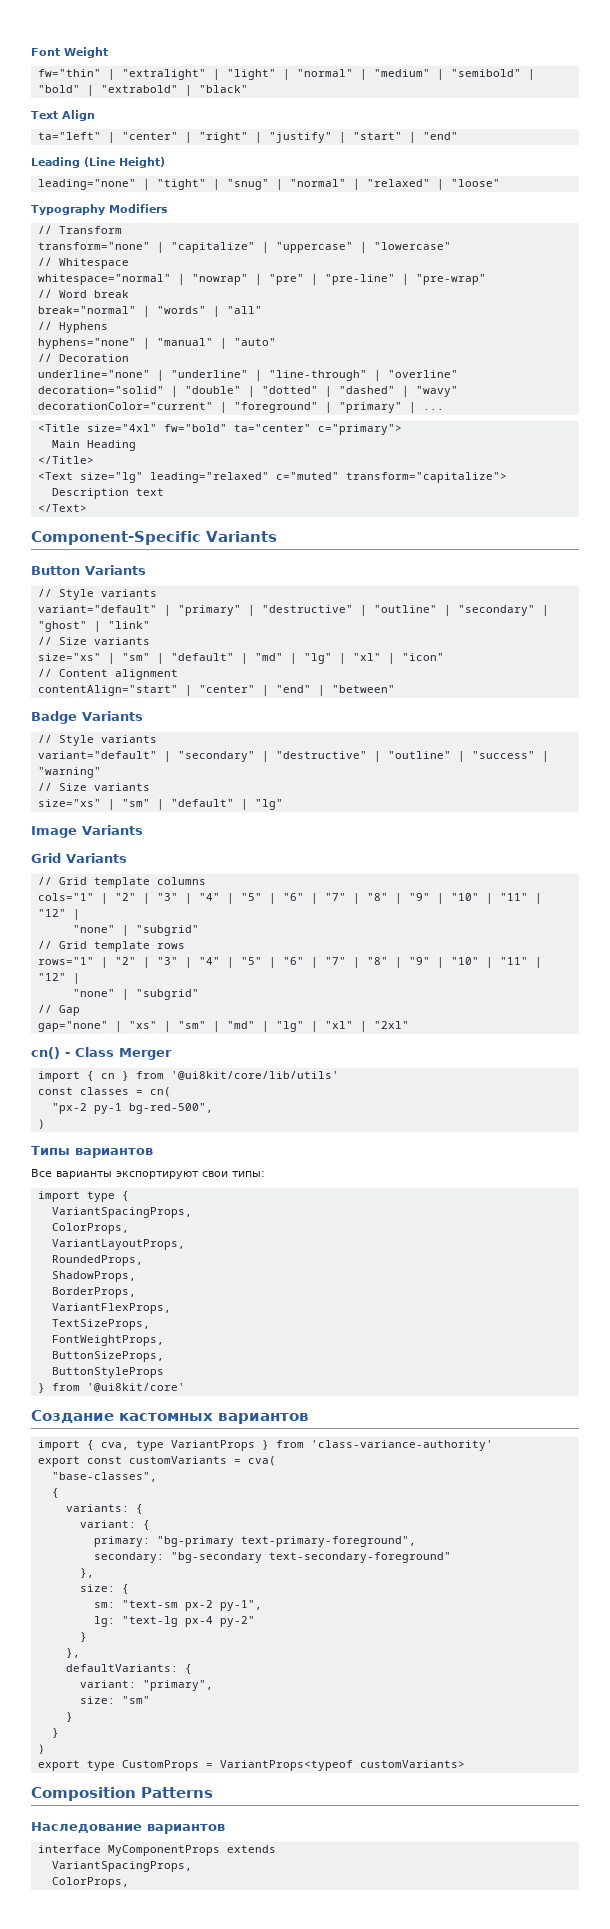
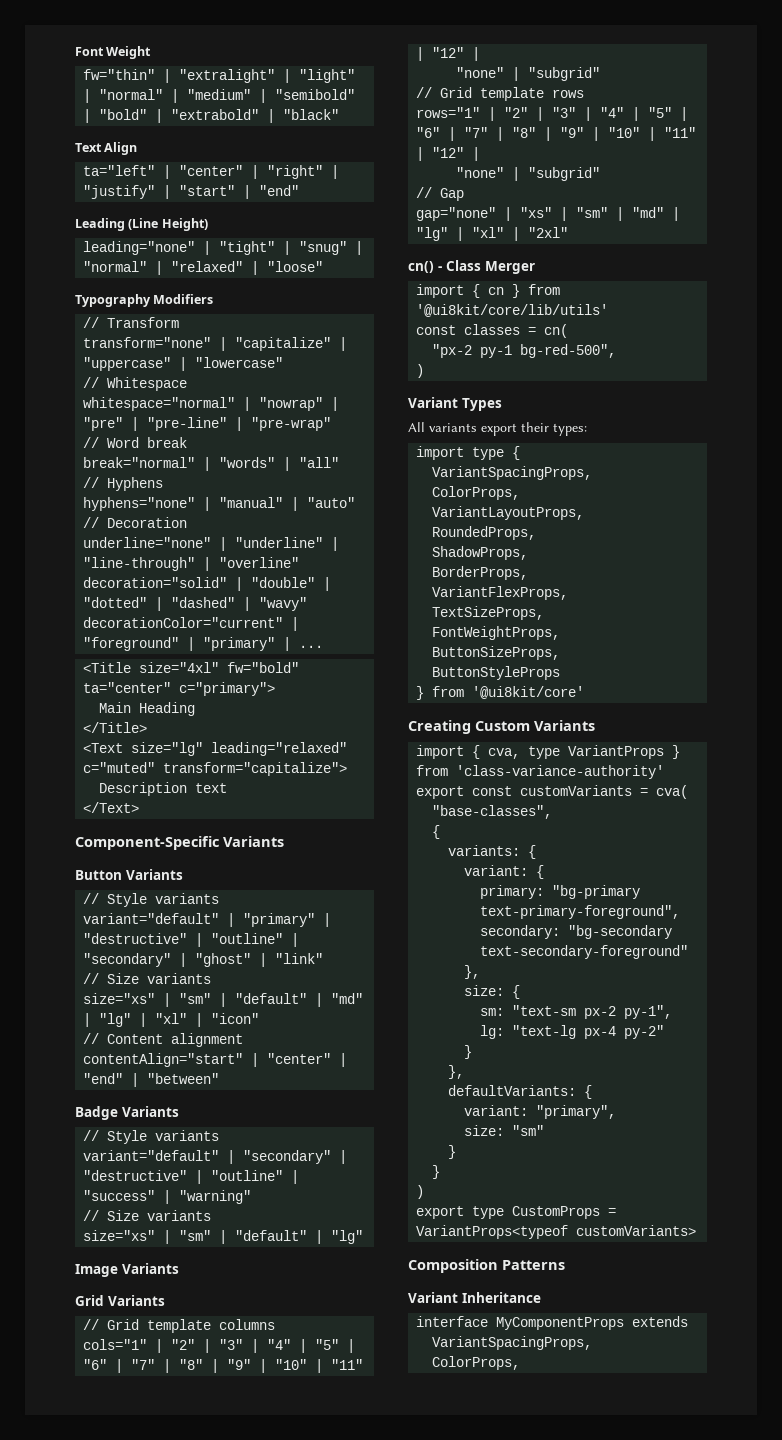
- Типы вариантов
- Все варианты экспортируют свои типы:
+ Variant Types
+ All variants export their types:
- Создание кастомных вариантов
+ Creating Custom Variants
- Наследование вариантов
+ Variant Inheritance

